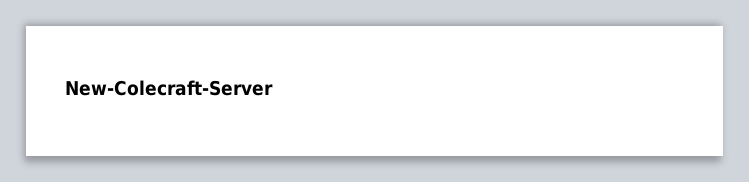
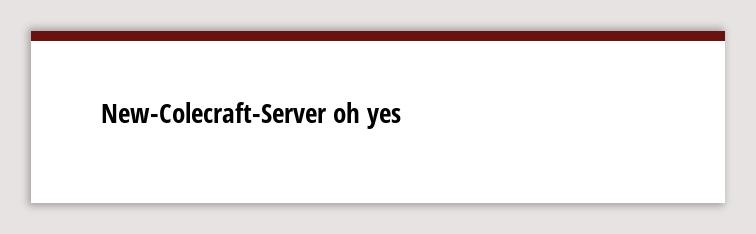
- New-Colecraft-Server
+ New-Colecraft-Server oh yes

